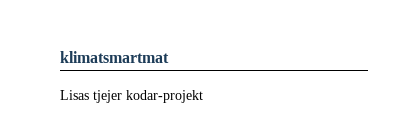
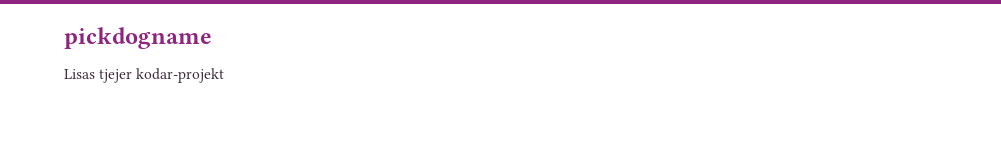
- klimatsmartmat
+ pickdogname

